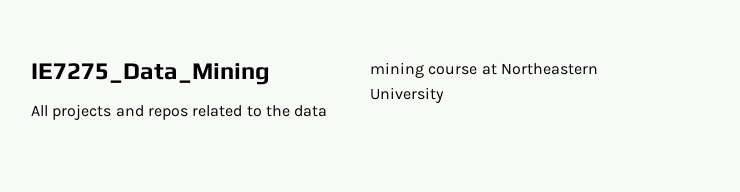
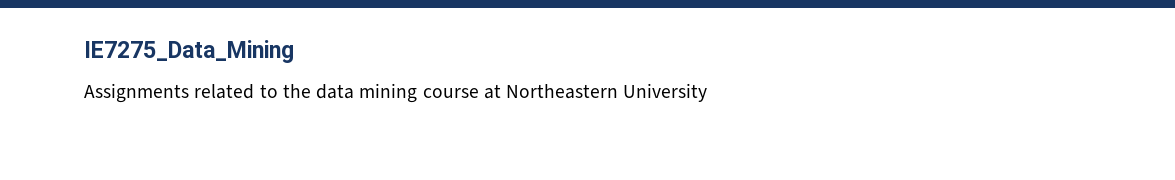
- All projects and repos related to the data mining course at Northeastern University
+ Assignments related to the data mining course at Northeastern University

